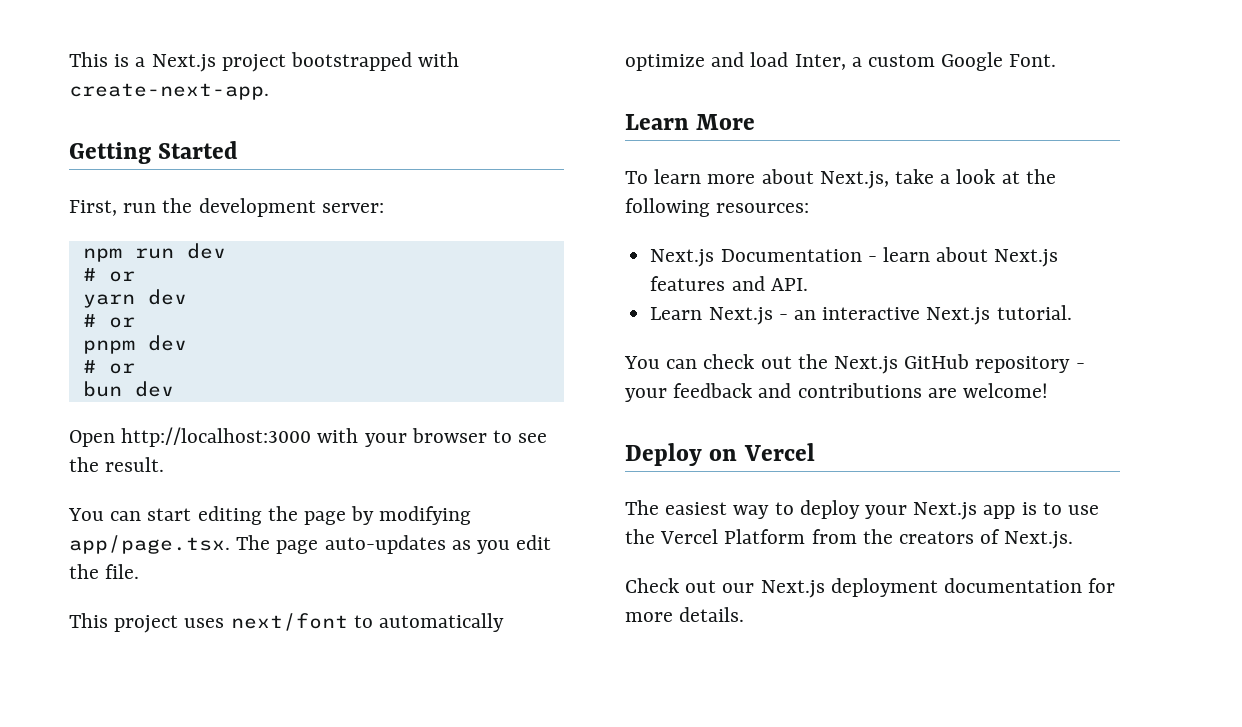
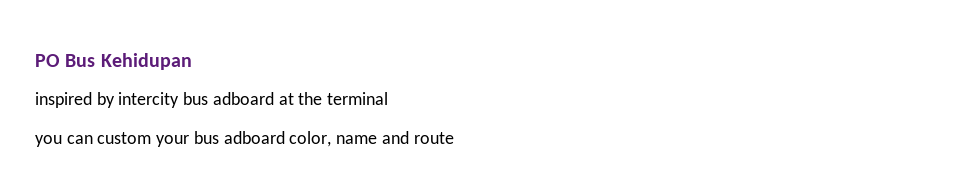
- This is a Next.js project bootstrapped with create-next-app.
- Getting Started
- First, run the development server:
- npm run dev
- # or
- yarn dev
- # or
- pnpm dev
- # or
- bun dev
- Open http://localhost:3000 with your browser to see the result.
- You can start editing the page by modifying app/page.tsx. The page auto-updates as you edit the file.
- This project uses next/font to automatically optimize and load Inter, a custom Google Font.
- Learn More
- To learn more about Next.js, take a look at the following resources:
- Next.js Documentation - learn about Next.js features and API.
- Learn Next.js - an interactive Next.js tutorial.
- You can check out the Next.js GitHub repository - your feedback and contributions are welcome!
- Deploy on Vercel
- The easiest way to deploy your Next.js app is to use the Vercel Platform from the creators of Next.js.
- Check out our Next.js deployment documentation for more details.
+ PO Bus Kehidupan
+ inspired by intercity bus adboard at the terminal
+ you can custom your bus adboard color, name and route

